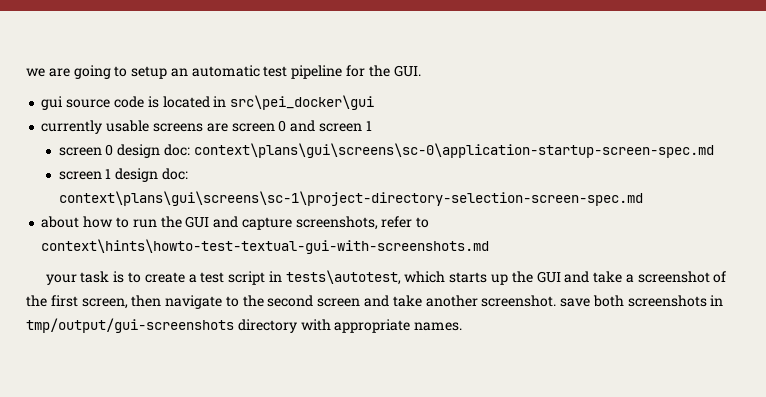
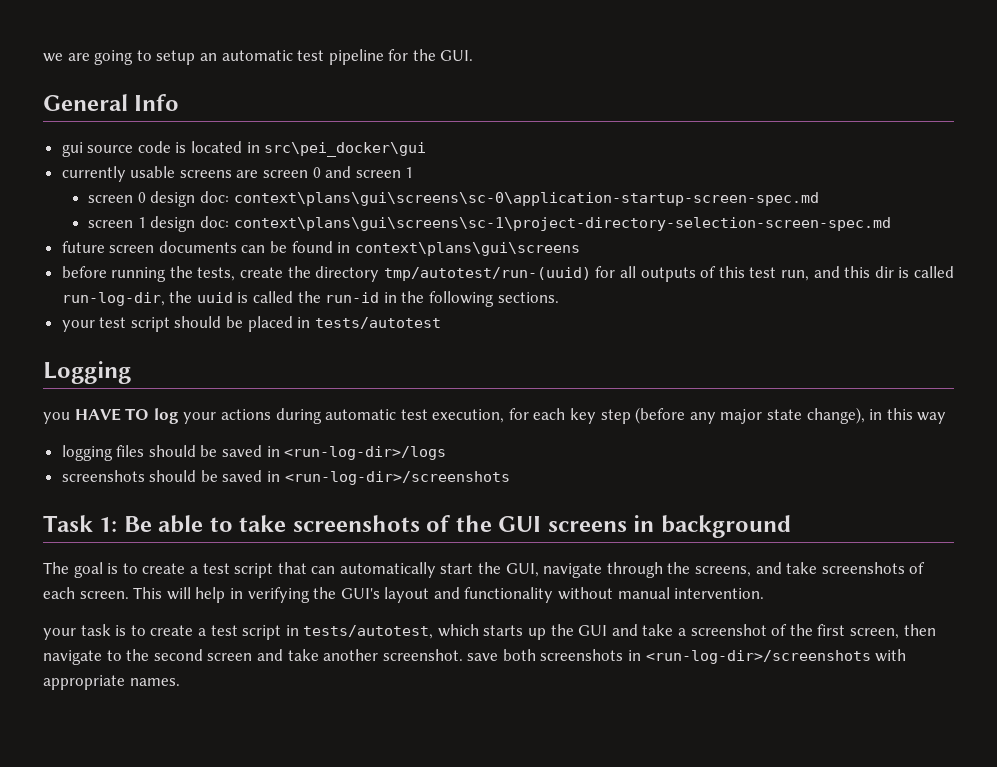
+ General Info
- about how to run the GUI and capture screenshots, refer to context\hints\howto-test-textual-gui-with-screenshots.md
+ future screen documents can be found in context\plans\gui\screens
+ before running the tests, create the directory tmp/autotest/run-(uuid) for all outputs of this test run, and this dir is called run-log-dir, the uuid is called the run-id in the following sections.
+ your test script should be placed in tests/autotest
+ Logging
+ you HAVE TO log your actions during automatic test execution, for each key step (before any major state change), in this way
+ logging files should be saved in <run-log-dir>/logs
+ screenshots should be saved in <run-log-dir>/screenshots
+ Task 1: Be able to take screenshots of the GUI screens in background
+ The goal is to create a test script that can automatically start the GUI, navigate through the screens, and take screenshots of each screen. This will help in verifying the GUI's layout and functionality without manual intervention.
- your task is to create a test script in tests\autotest, which starts up the GUI and take a screenshot of the first screen, then navigate to the second screen and take another screenshot. save both screenshots in tmp/output/gui-screenshots directory with appropriate names.
+ your task is to create a test script in tests/autotest, which starts up the GUI and take a screenshot of the first screen, then navigate to the second screen and take another screenshot. save both screenshots in <run-log-dir>/screenshots with appropriate names.

